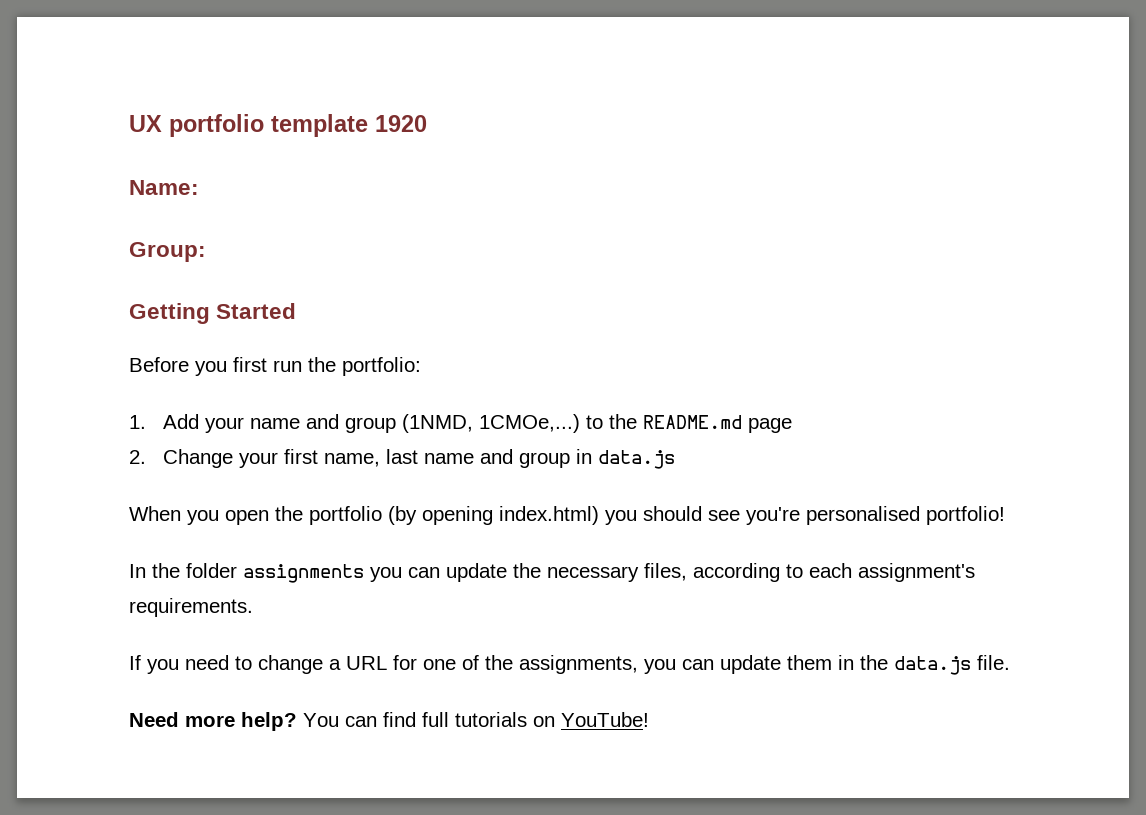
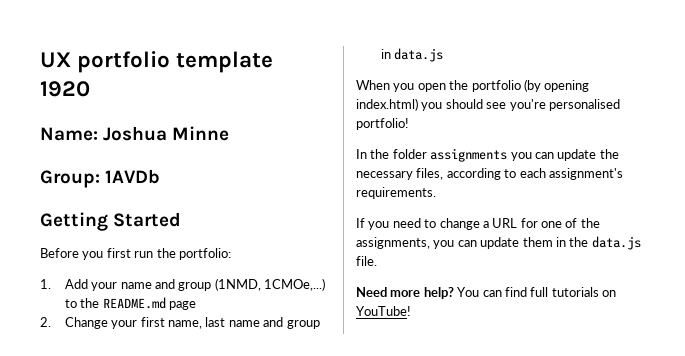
- Name:
+ Name: Joshua Minne
- Group:
+ Group: 1AVDb

